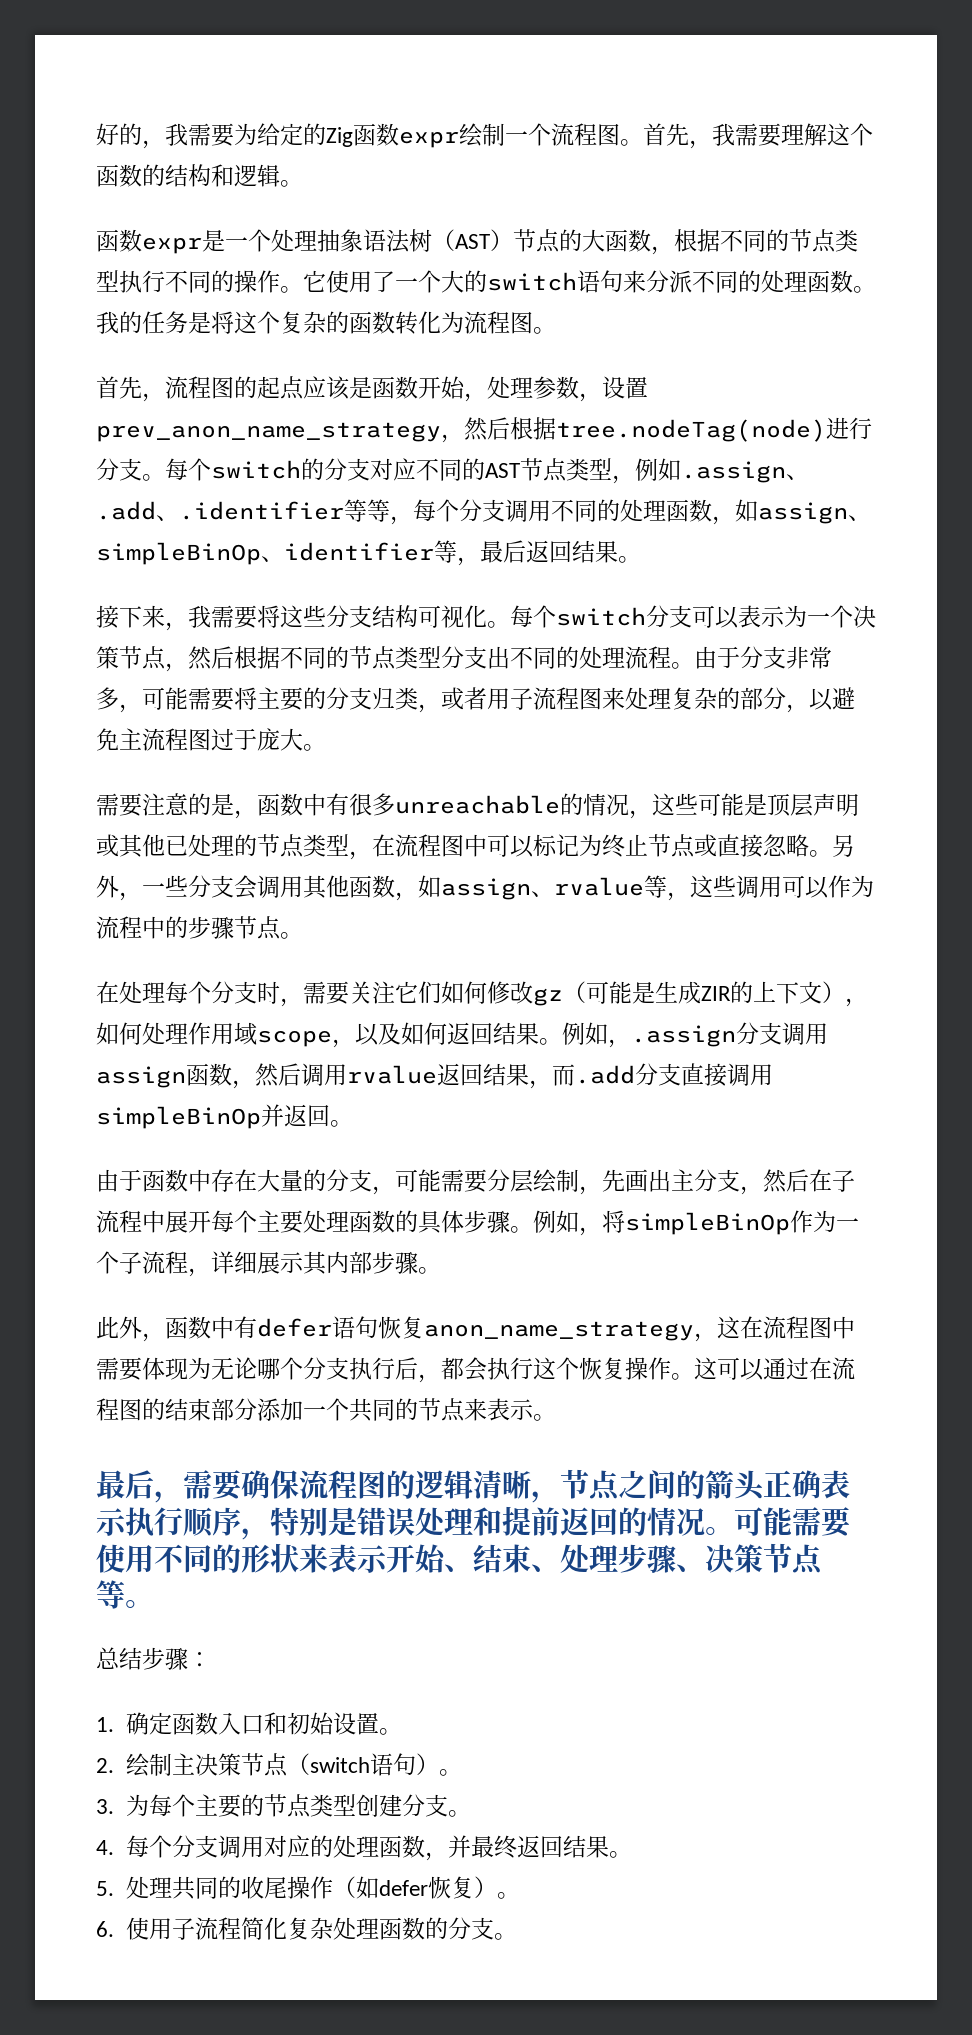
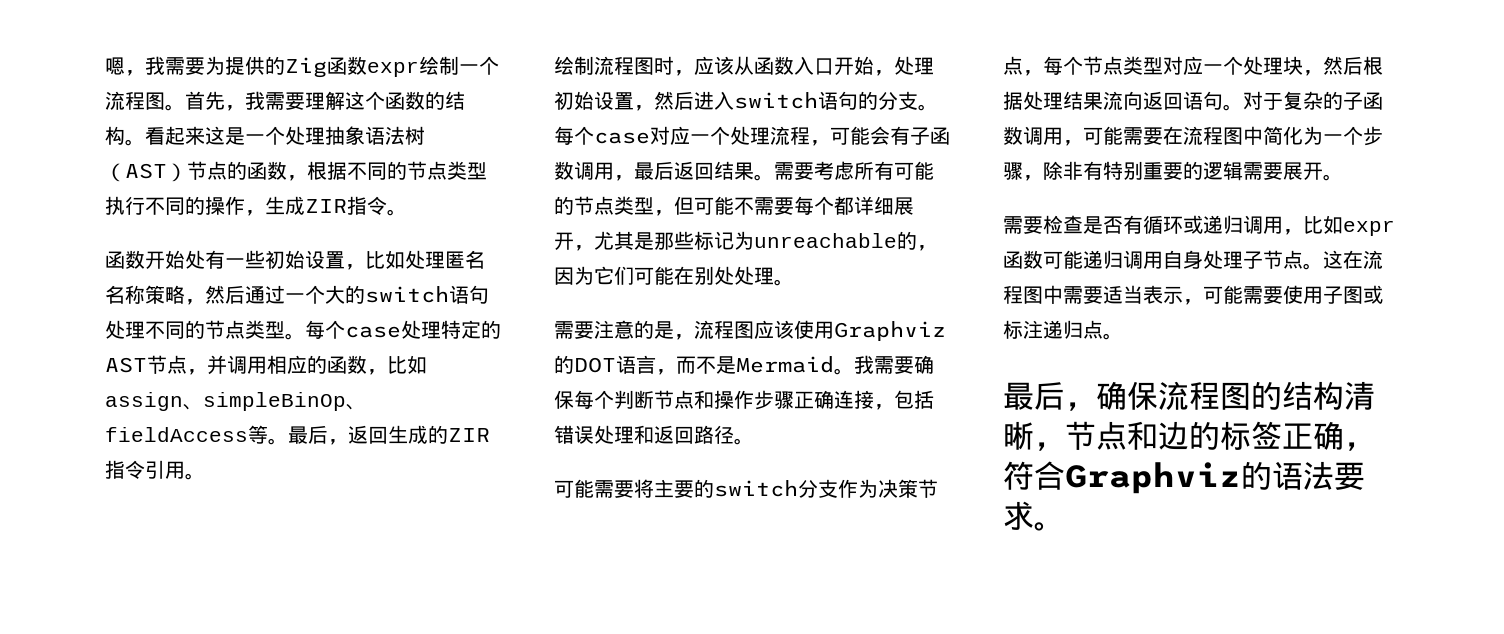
- 好的，我需要为给定的Zig函数expr绘制一个流程图。
+ 嗯，我需要为提供的Zig函数expr绘制一个流程图。
- 首先，我需要理解这个函数的结构和逻辑。
- 函数expr是一个处理抽象语法树（AST）节点的大函数，根据不同的节点类型执行不同的操作。它使用了一个大的switch语句来分派不同的处理函数。我的任务是将这个复杂的函数转化为流程图。
- 首先，流程图的起点应该是函数开始，处理参数，设置prev_anon_name_strategy，然后根据tree.nodeTag(node)进行分支。每个switch的分支对应不同的AST节点类型，例如.assign、.add、.identifier等等，每个分支调用不同的处理函数，如assign、simpleBinOp、identifier等，最后返回结果。
- 接下来，我需要将这些分支结构可视化。每个switch分支可以表示为一个决策节点，然后根据不同的节点类型分支出不同的处理流程。由于分支非常多，可能需要将主要的分支归类，或者用子流程图来处理复杂的部分，以避免主流程图过于庞大。
- 需要注意的是，函数中有很多unreachable的情况，这些可能是顶层声明或其他已处理的节点类型，在流程图中可以标记为终止节点或直接忽略。另外，一些分支会调用其他函数，如assign、rvalue等，这些调用可以作为流程中的步骤节点。
- 在处理每个分支时，需要关注它们如何修改gz（可能是生成ZIR的上下文），如何处理作用域scope，以及如何返回结果。例如，.assign分支调用assign函数，然后调用rvalue返回结果，而.add分支直接调用simpleBinOp并返回。
- 由于函数中存在大量的分支，可能需要分层绘制，先画出主分支，然后在子流程中展开每个主要处理函数的具体步骤。例如，将simpleBinOp作为一个子流程，详细展示其内部步骤。
- 此外，函数中有defer语句恢复anon_name_strategy，这在流程图中需要体现为无论哪个分支执行后，都会执行这个恢复操作。这可以通过在流程图的结束部分添加一个共同的节点来表示。
+ 首先，我需要理解这个函数的结构。看起来这是一个处理抽象语法树（AST）节点的函数，根据不同的节点类型执行不同的操作，生成ZIR指令。
+ 函数开始处有一些初始设置，比如处理匿名名称策略，然后通过一个大的switch语句处理不同的节点类型。每个case处理特定的AST节点，并调用相应的函数，比如assign、simpleBinOp、fieldAccess等。最后，返回生成的ZIR指令引用。
+ 绘制流程图时，应该从函数入口开始，处理初始设置，然后进入switch语句的分支。每个case对应一个处理流程，可能会有子函数调用，最后返回结果。需要考虑所有可能的节点类型，但可能不需要每个都详细展开，尤其是那些标记为unreachable的，因为它们可能在别处处理。
+ 需要注意的是，流程图应该使用Graphviz的DOT语言，而不是Mermaid。我需要确保每个判断节点和操作步骤正确连接，包括错误处理和返回路径。
+ 可能需要将主要的switch分支作为决策节点，每个节点类型对应一个处理块，然后根据处理结果流向返回语句。对于复杂的子函数调用，可能需要在流程图中简化为一个步骤，除非有特别重要的逻辑需要展开。
+ 需要检查是否有循环或递归调用，比如expr函数可能递归调用自身处理子节点。这在流程图中需要适当表示，可能需要使用子图或标注递归点。
- 最后，需要确保流程图的逻辑清晰，节点之间的箭头正确表示执行顺序，特别是错误处理和提前返回的情况。可能需要使用不同的形状来表示开始、结束、处理步骤、决策节点等。
- 总结步骤：
- 1.确定函数入口和初始设置。
- 2.绘制主决策节点（switch语句）。
- 3.为每个主要的节点类型创建分支。
- 4.每个分支调用对应的处理函数，并最终返回结果。
- 5.处理共同的收尾操作（如defer恢复）。
- 6.使用子流程简化复杂处理函数的分支。
+ 最后，确保流程图的结构清晰，节点和边的标签正确，符合Graphviz的语法要求。

